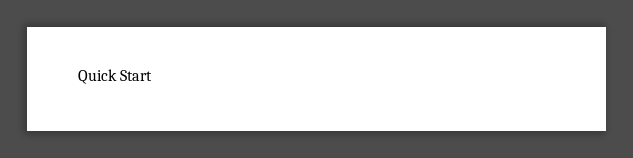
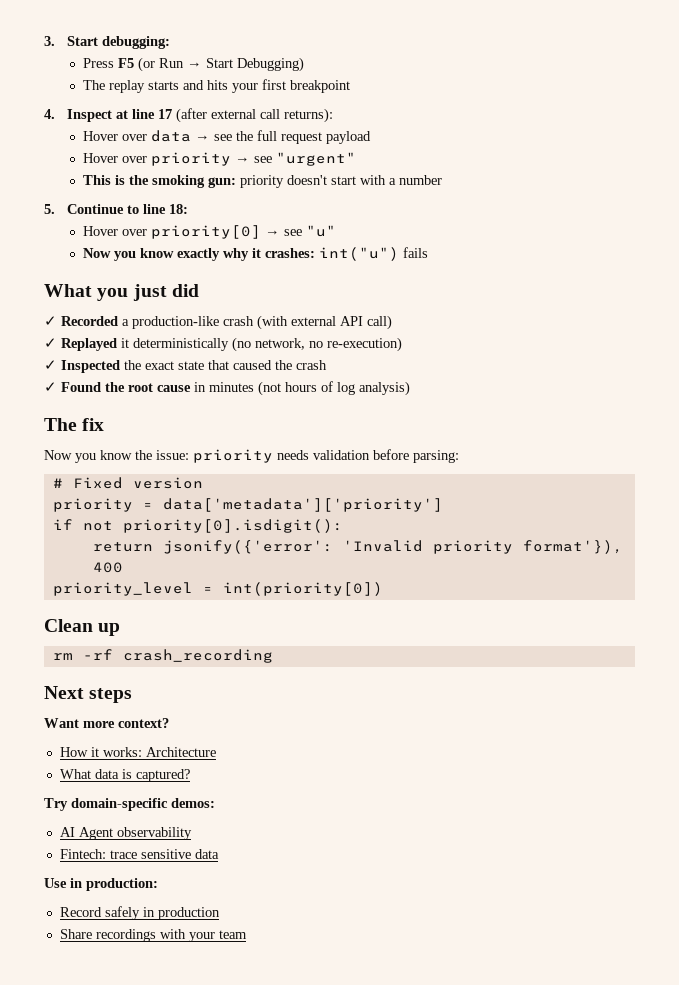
- Quick Start
+ 3. Start debugging:
+ Press F5 (or Run → Start Debugging)
+ The replay starts and hits your first breakpoint
+ 4. Inspect at line 17 (after external call returns):
+ Hover over data → see the full request payload
+ Hover over priority → see "urgent"
+ This is the smoking gun: priority doesn't start with a number
+ 5. Continue to line 18:
+ Hover over priority[0] → see "u"
+ Now you know exactly why it crashes: int("u") fails
+ What you just did
+ ✓ Recorded a production-like crash (with external API call)
+ ✓ Replayed it deterministically (no network, no re-execution)
+ ✓ Inspected the exact state that caused the crash
+ ✓ Found the root cause in minutes (not hours of log analysis)
+ The fix
+ Now you know the issue: priority needs validation before parsing:
+ # Fixed version
+ priority = data['metadata']['priority']
+ if not priority[0].isdigit():
+ return jsonify({'error': 'Invalid priority format'}), 400
+ priority_level = int(priority[0])
+ Clean up
+ rm -rf crash_recording
+ Next steps
+ Want more context?
+ How it works: Architecture
+ What data is captured?
+ Try domain-specific demos:
+ AI Agent observability
+ Fintech: trace sensitive data
+ Use in production:
+ Record safely in production
+ Share recordings with your team

